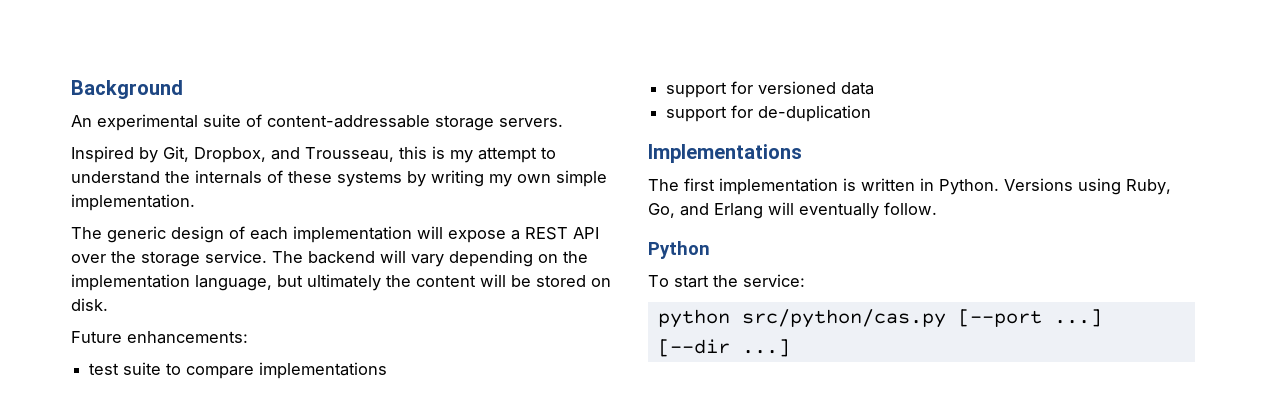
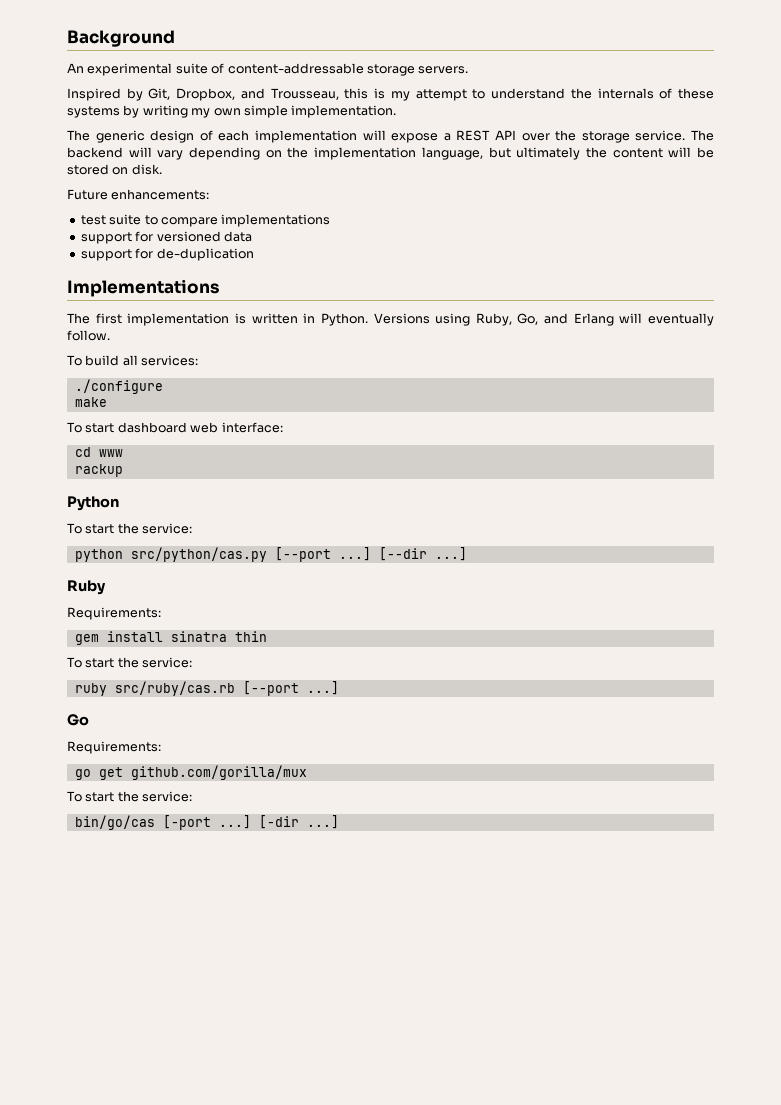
+ To build all services:
+ ./configure
+ make
+ To start dashboard web interface:
+ cd www
+ rackup
+ Ruby
+ Requirements:
+ gem install sinatra thin
+ To start the service:
+ ruby src/ruby/cas.rb [--port ...]
+ Go
+ Requirements:
+ go get github.com/gorilla/mux
+ To start the service:
+ bin/go/cas [-port ...] [-dir ...]

